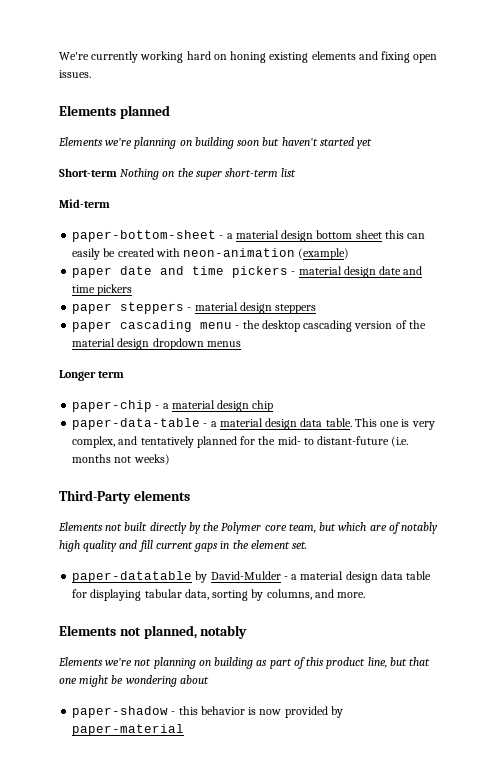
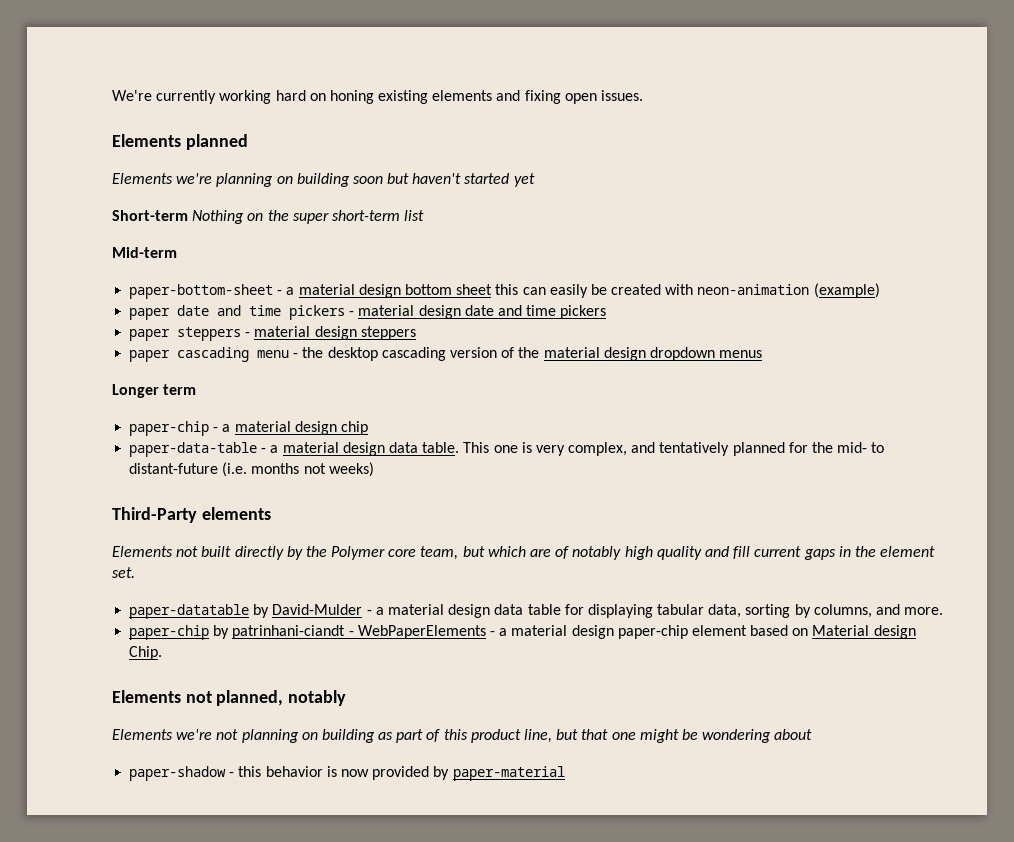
+ paper-chip by patrinhani-ciandt - WebPaperElements - a material design paper-chip element based on Material design Chip.

